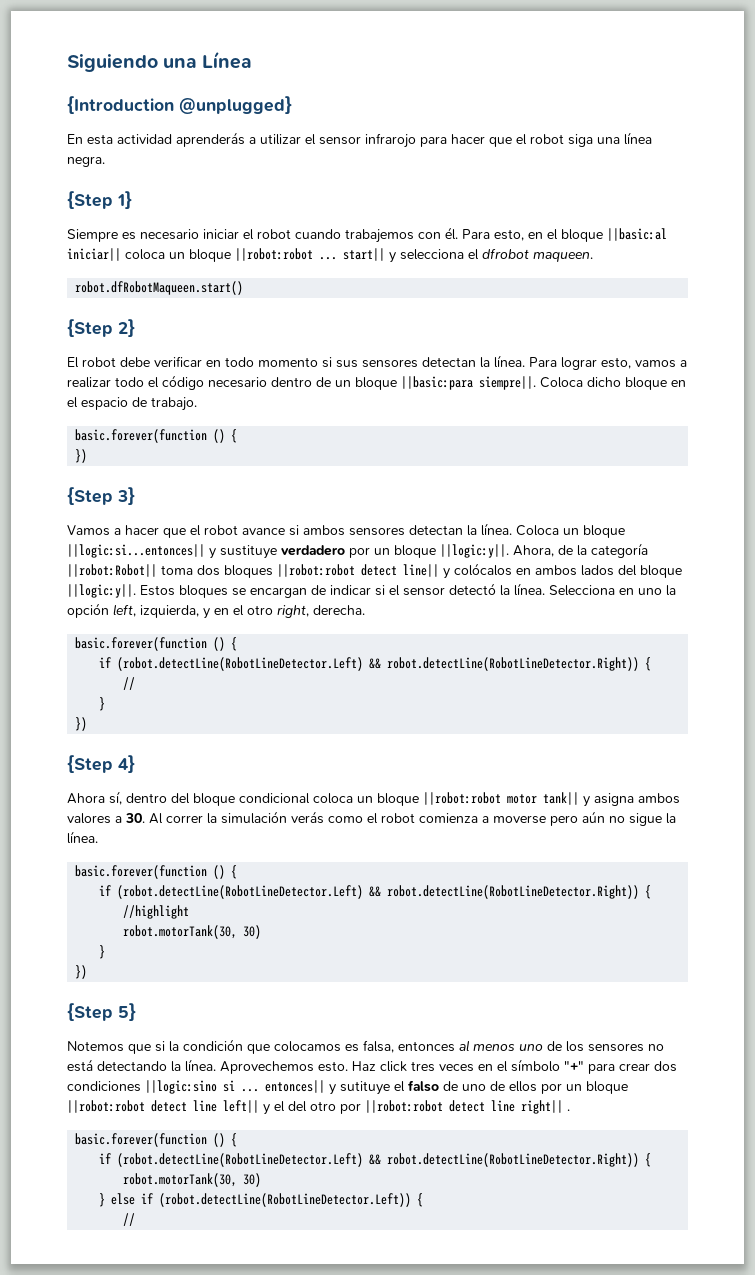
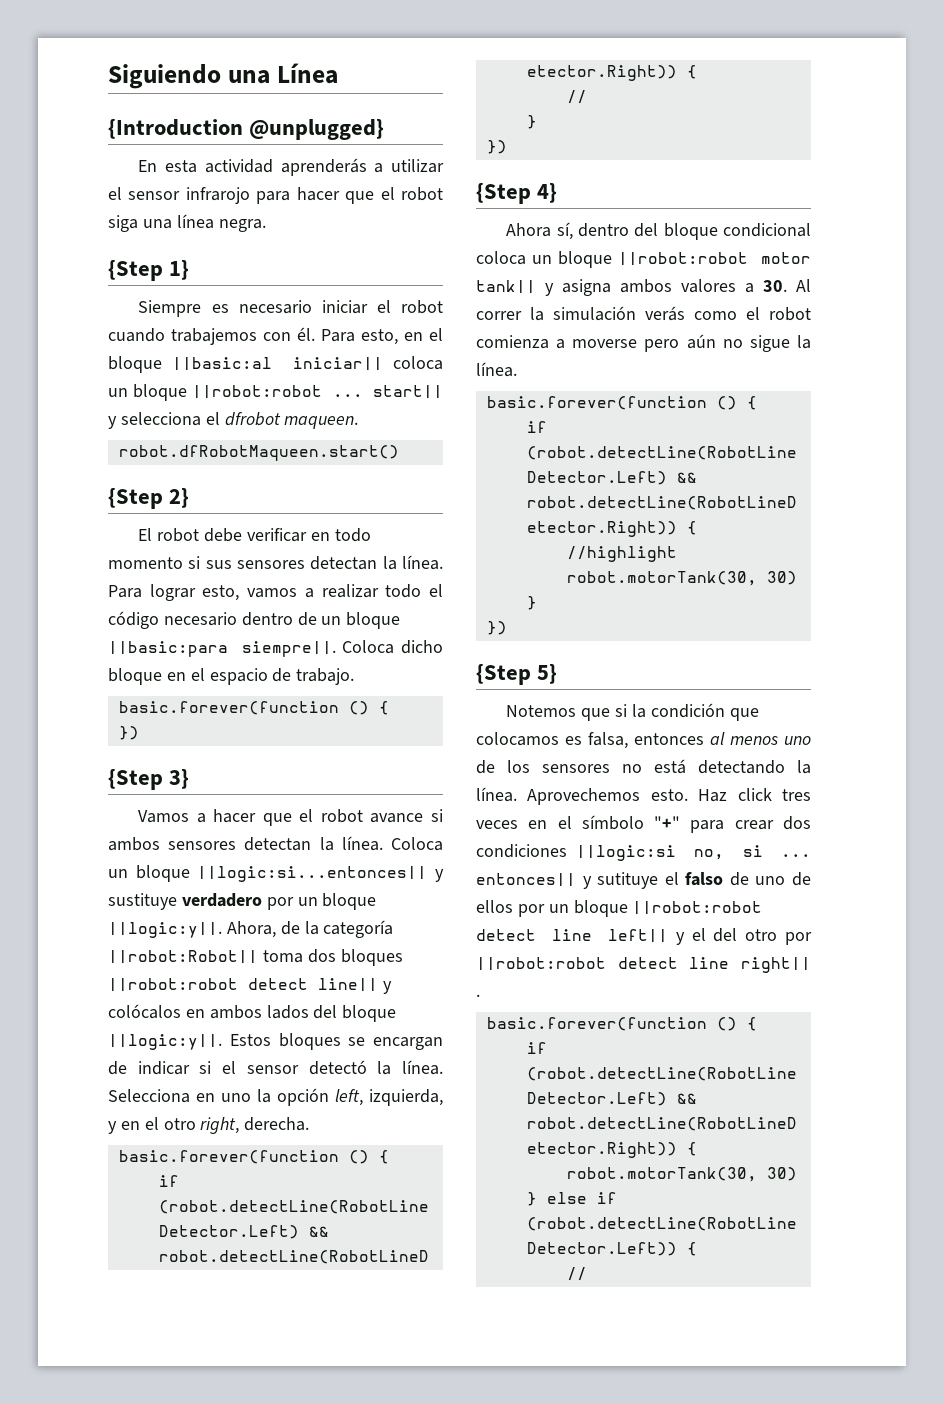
- Haz click tres veces en el símbolo "+" para crear dos condiciones ||logic:sino si ... entonces|| y sutituye el falso de uno de ellos por un bloque ||robot:robot detect line left|| y el del otro por ||robot:robot detect line right|| .
+ Haz click tres veces en el símbolo "+" para crear dos condiciones ||logic:si no, si ... entonces|| y sutituye el falso de uno de ellos por un bloque ||robot:robot detect line left|| y el del otro por ||robot:robot detect line right|| .

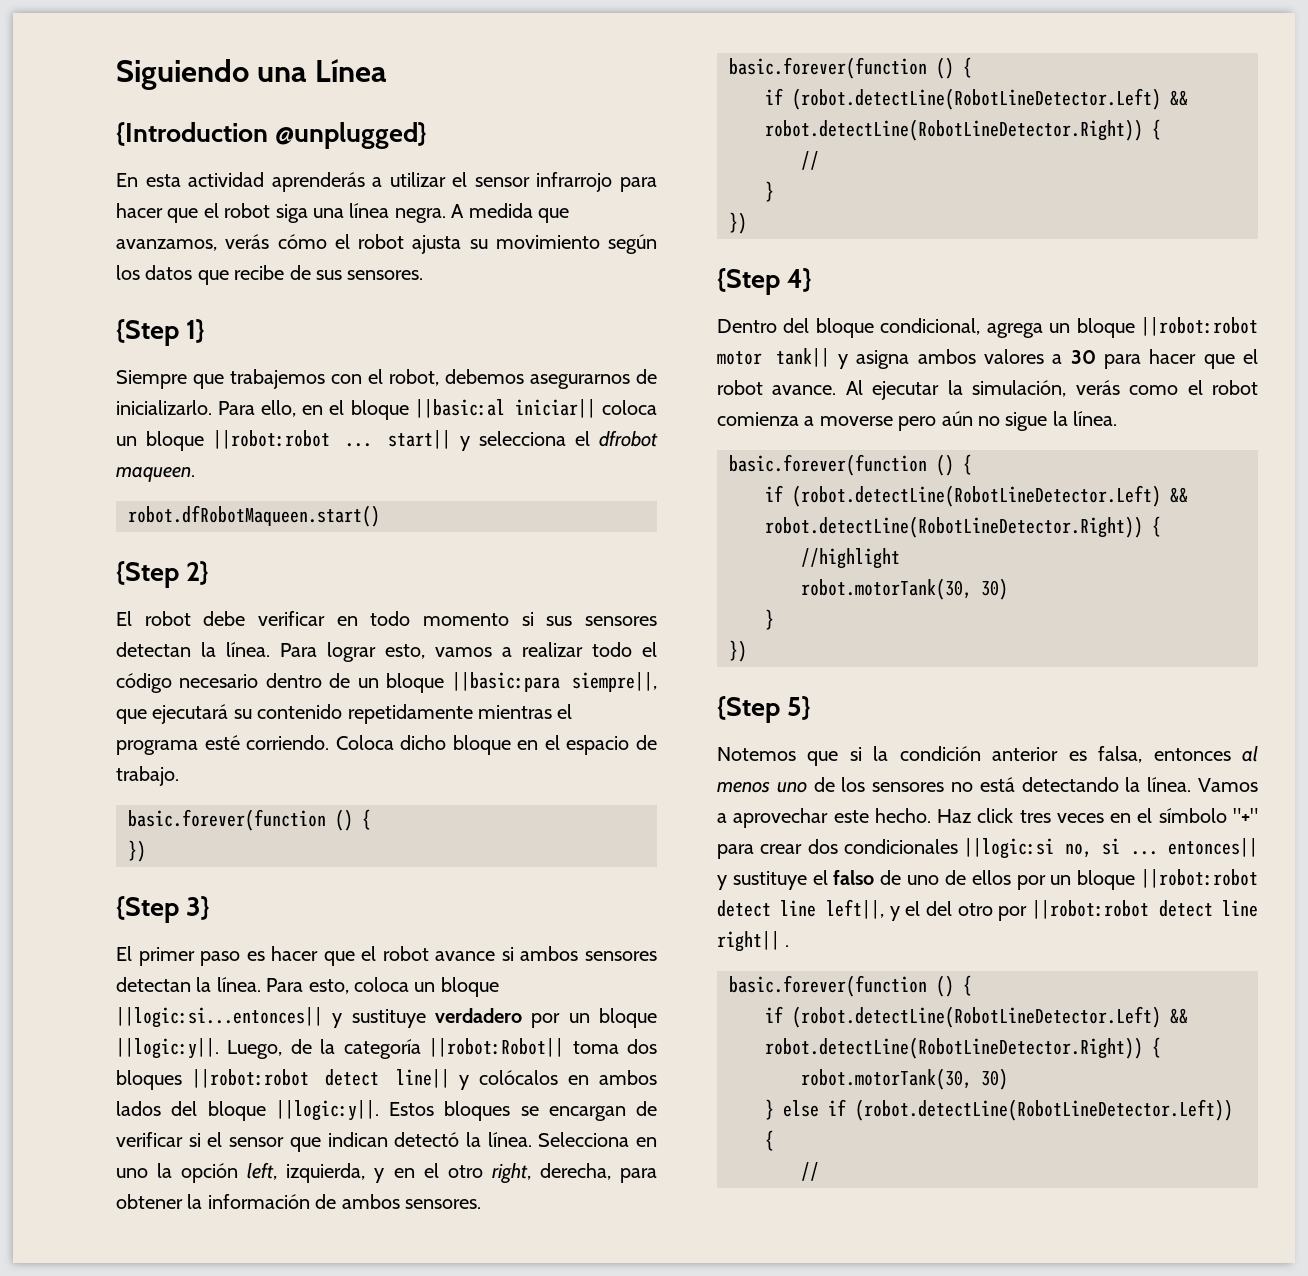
- En esta actividad aprenderás a utilizar el sensor infrarojo para hacer que el robot siga una línea negra.
+ En esta actividad aprenderás a utilizar el sensor infrarrojo para hacer que el robot siga una línea negra. A medida que avanzamos, verás cómo el robot ajusta su movimiento según los datos que recibe de sus sensores.
  {Step 1}
- Siempre es necesario iniciar el robot cuando trabajemos con él. Para esto, en el bloque ||basic:al iniciar|| coloca un bloque ||robot:robot ... start|| y selecciona el dfrobot maqueen.
+ Siempre que trabajemos con el robot, debemos asegurarnos de inicializarlo. Para ello, en el bloque ||basic:al iniciar|| coloca un bloque ||robot:robot ... start|| y selecciona el dfrobot maqueen.
- Para lograr esto, vamos a realizar todo el código necesario dentro de un bloque ||basic:para siempre||.
+ Para lograr esto, vamos a realizar todo el código necesario dentro de un bloque ||basic:para siempre||, que ejecutará su contenido repetidamente mientras el programa esté corriendo.
- Vamos a hacer que el robot avance si ambos sensores detectan la línea.
+ El primer paso es hacer que el robot avance si ambos sensores detectan la línea.
- Coloca un bloque ||logic:si...entonces|| y sustituye verdadero por un bloque ||logic:y||.
+ Para esto, coloca un bloque ||logic:si...entonces|| y sustituye verdadero por un bloque ||logic:y||.
- Ahora, de la categoría ||robot:Robot|| toma dos bloques ||robot:robot detect line|| y colócalos en ambos lados del bloque ||logic:y||.
+ Luego, de la categoría ||robot:Robot|| toma dos bloques ||robot:robot detect line|| y colócalos en ambos lados del bloque ||logic:y||.
- Estos bloques se encargan de indicar si el sensor detectó la línea.
+ Estos bloques se encargan de verificar si el sensor que indican detectó la línea.
- Selecciona en uno la opción left, izquierda, y en el otro right, derecha.
+ Selecciona en uno la opción left, izquierda, y en el otro right, derecha, para obtener la información de ambos sensores.
- Ahora sí, dentro del bloque condicional coloca un bloque ||robot:robot motor tank|| y asigna ambos valores a 30. Al correr la simulación verás como el robot comienza a moverse pero aún no sigue la línea.
+ Dentro del bloque condicional, agrega un bloque ||robot:robot motor tank|| y asigna ambos valores a 30 para hacer que el robot avance. Al ejecutar la simulación, verás como el robot comienza a moverse pero aún no sigue la línea.
- Notemos que si la condición que colocamos es falsa, entonces al menos uno de los sensores no está detectando la línea.
+ Notemos que si la condición anterior es falsa, entonces al menos uno de los sensores no está detectando la línea.
- Aprovechemos esto.
+ Vamos a aprovechar este hecho.
- Haz click tres veces en el símbolo "+" para crear dos condiciones ||logic:si no, si ... entonces|| y sutituye el falso de uno de ellos por un bloque ||robot:robot detect line left|| y el del otro por ||robot:robot detect line right|| .
+ Haz click tres veces en el símbolo "+" para crear dos condicionales ||logic:si no, si ... entonces|| y sustituye el falso de uno de ellos por un bloque ||robot:robot detect line left||, y el del otro por ||robot:robot detect line right|| .

